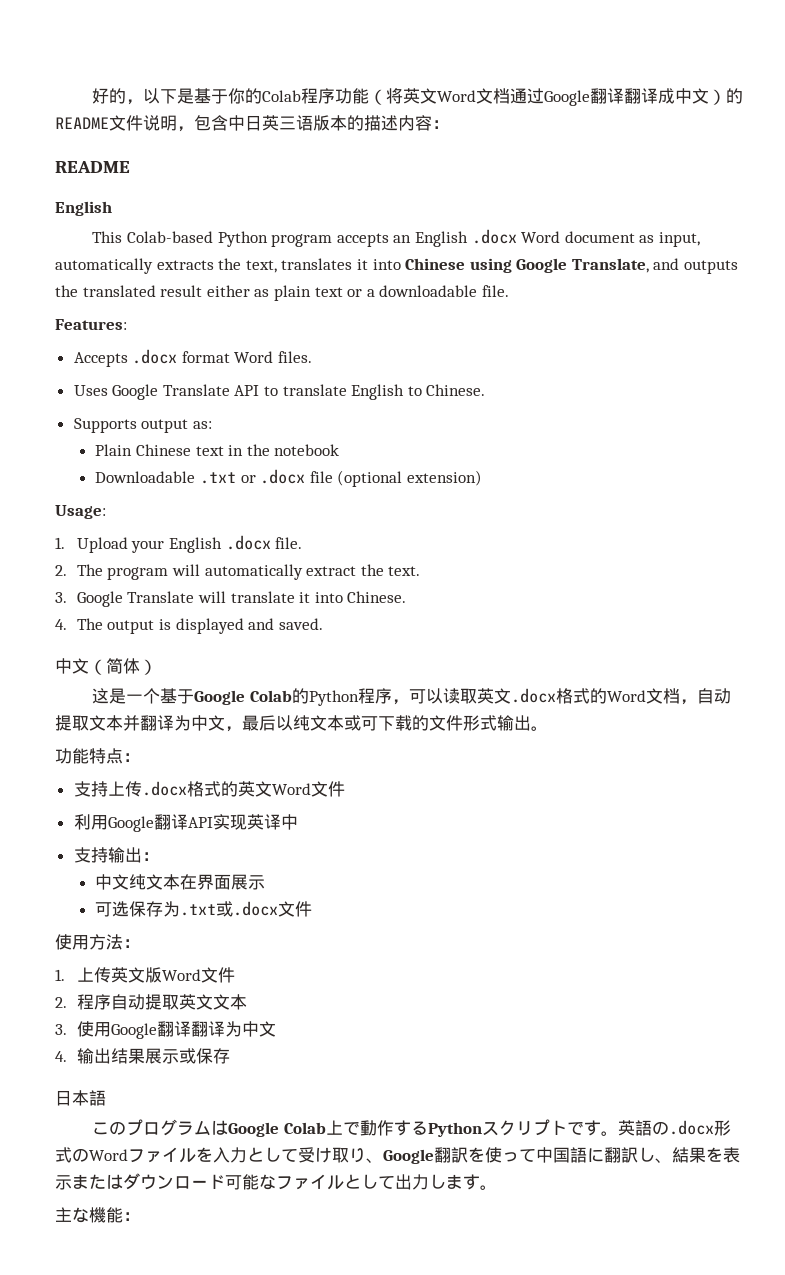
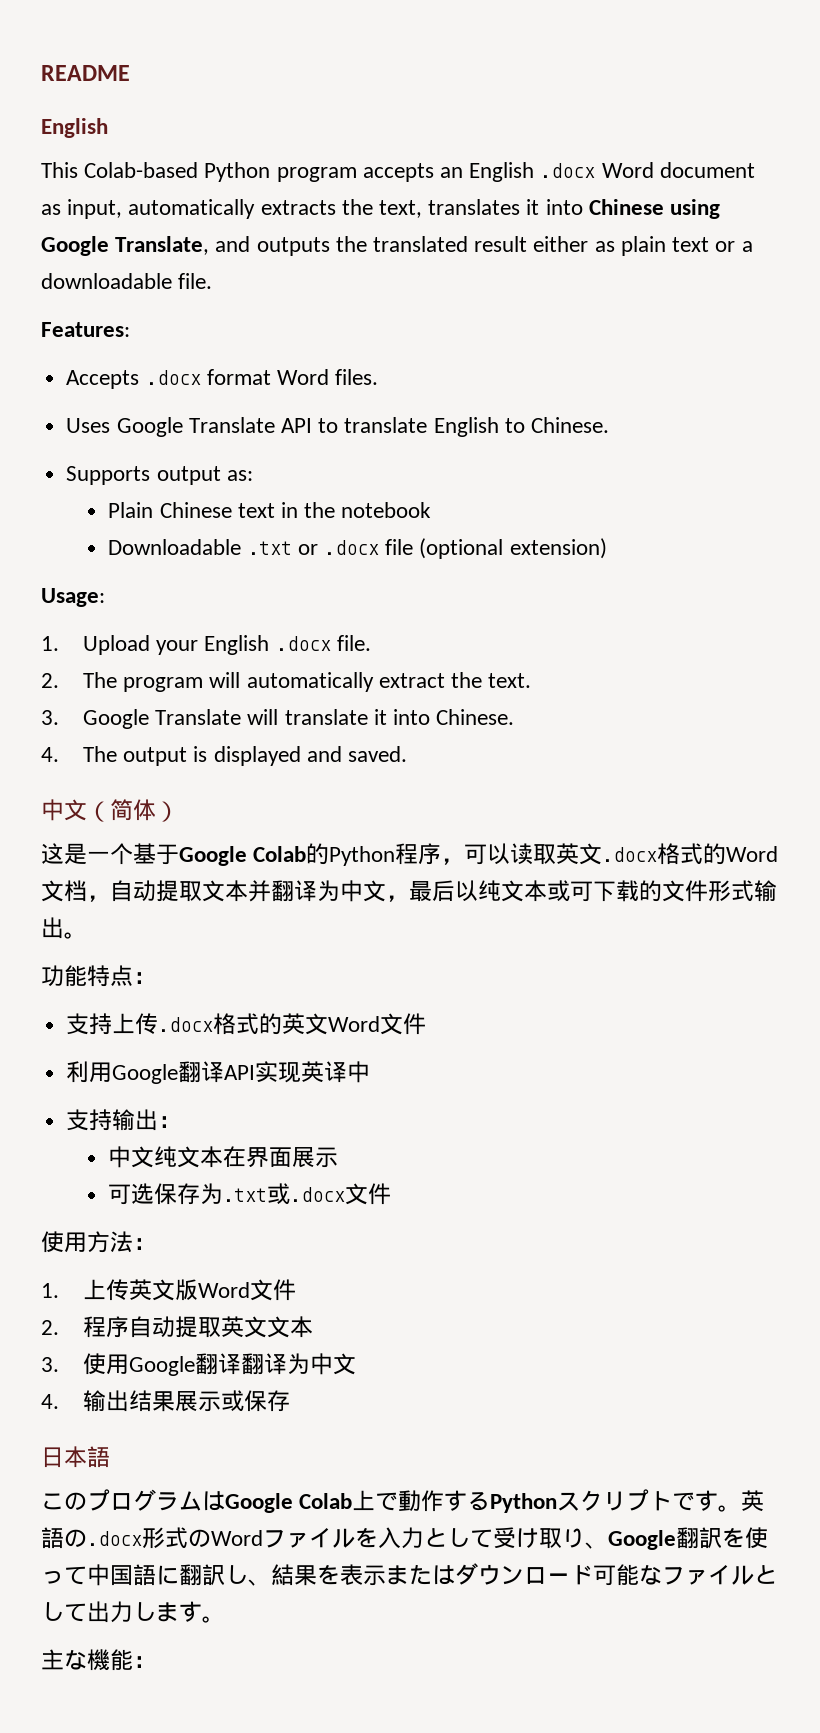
- 好的，以下是基于你的Colab程序功能（将英文Word文档通过Google翻译翻译成中文）的README文件说明，包含中日英三语版本的描述内容：

